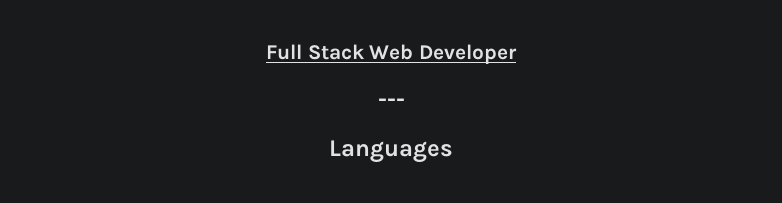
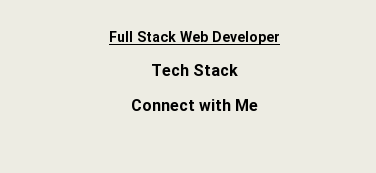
- ---
- Languages
+ Tech Stack
+ Connect with Me

